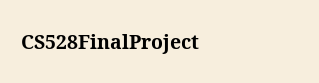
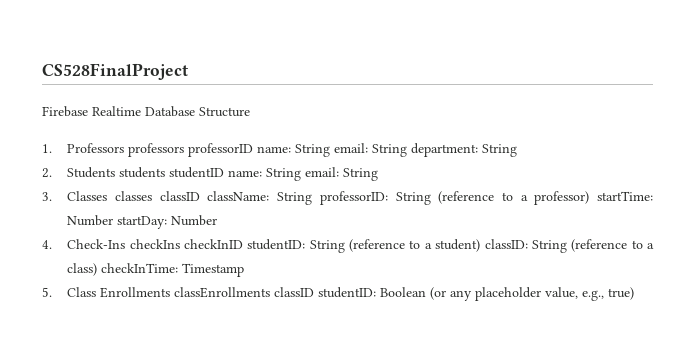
+ Firebase Realtime Database Structure
+ 1. Professors professors professorID name: String email: String department: String
+ 2. Students students studentID name: String email: String
+ 3. Classes classes classID className: String professorID: String (reference to a professor) startTime: Number startDay: Number
+ 4. Check-Ins checkIns checkInID studentID: String (reference to a student) classID: String (reference to a class) checkInTime: Timestamp
+ 5. Class Enrollments classEnrollments classID studentID: Boolean (or any placeholder value, e.g., true)

